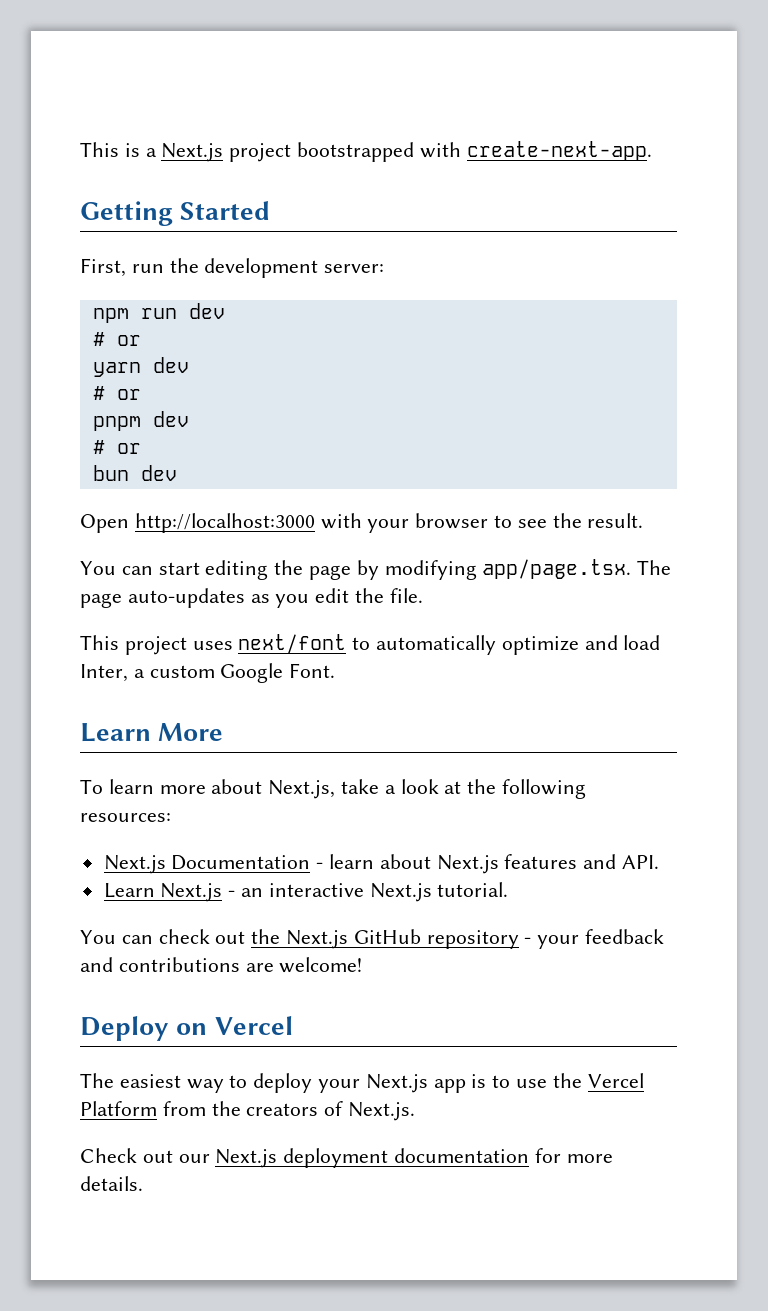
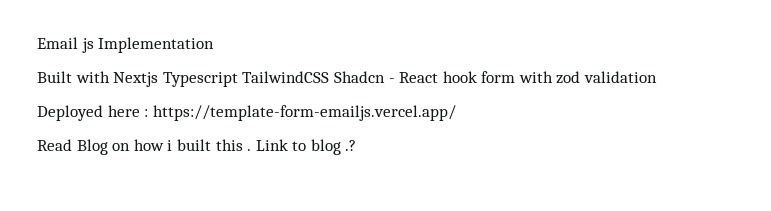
- This is a Next.js project bootstrapped with create-next-app.
- Getting Started
- First, run the development server:
- npm run dev
- # or
- yarn dev
- # or
- pnpm dev
- # or
- bun dev
- Open http://localhost:3000 with your browser to see the result.
- You can start editing the page by modifying app/page.tsx. The page auto-updates as you edit the file.
- This project uses next/font to automatically optimize and load Inter, a custom Google Font.
- Learn More
- To learn more about Next.js, take a look at the following resources:
- Next.js Documentation - learn about Next.js features and API.
- Learn Next.js - an interactive Next.js tutorial.
- You can check out the Next.js GitHub repository - your feedback and contributions are welcome!
- Deploy on Vercel
- The easiest way to deploy your Next.js app is to use the Vercel Platform from the creators of Next.js.
- Check out our Next.js deployment documentation for more details.
+ Email js Implementation
+ Built with Nextjs Typescript TailwindCSS Shadcn - React hook form with zod validation
+ Deployed here : https://template-form-emailjs.vercel.app/
+ Read Blog on how i built this . Link to blog .?

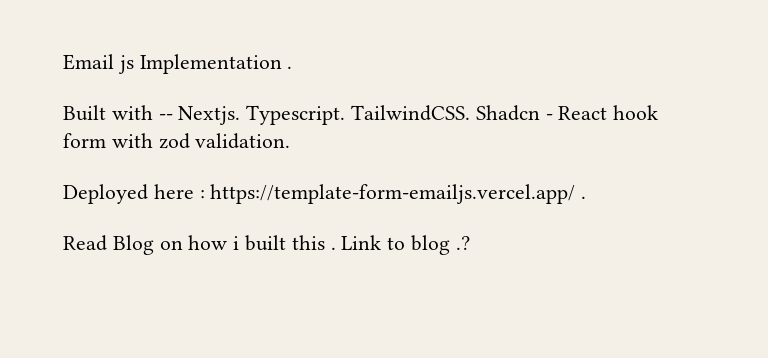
- Email js Implementation
+ Email js Implementation .
- Built with Nextjs Typescript TailwindCSS Shadcn - React hook form with zod validation
+ Built with -- Nextjs. Typescript. TailwindCSS. Shadcn - React hook form with zod validation.
- Deployed here : https://template-form-emailjs.vercel.app/
+ Deployed here : https://template-form-emailjs.vercel.app/ .

